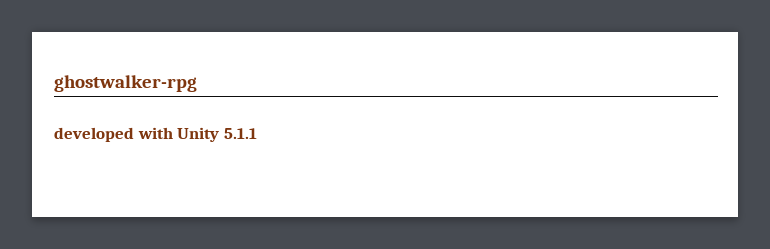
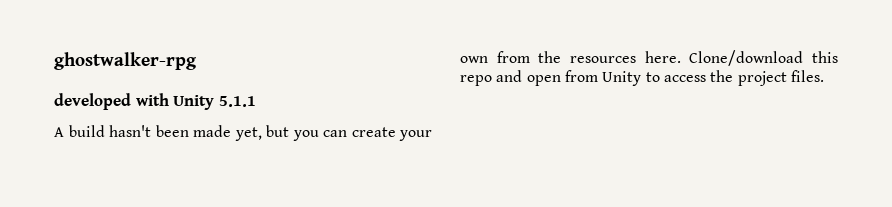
+ A build hasn't been made yet, but you can create your own from the resources here. Clone/download this repo and open from Unity to access the project files.

